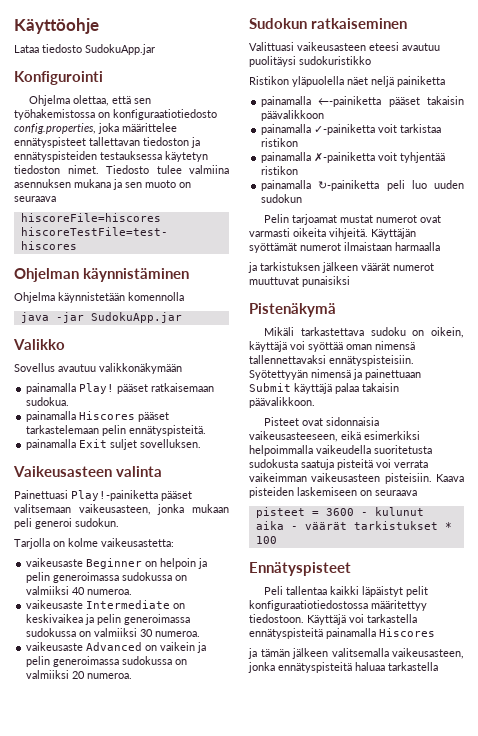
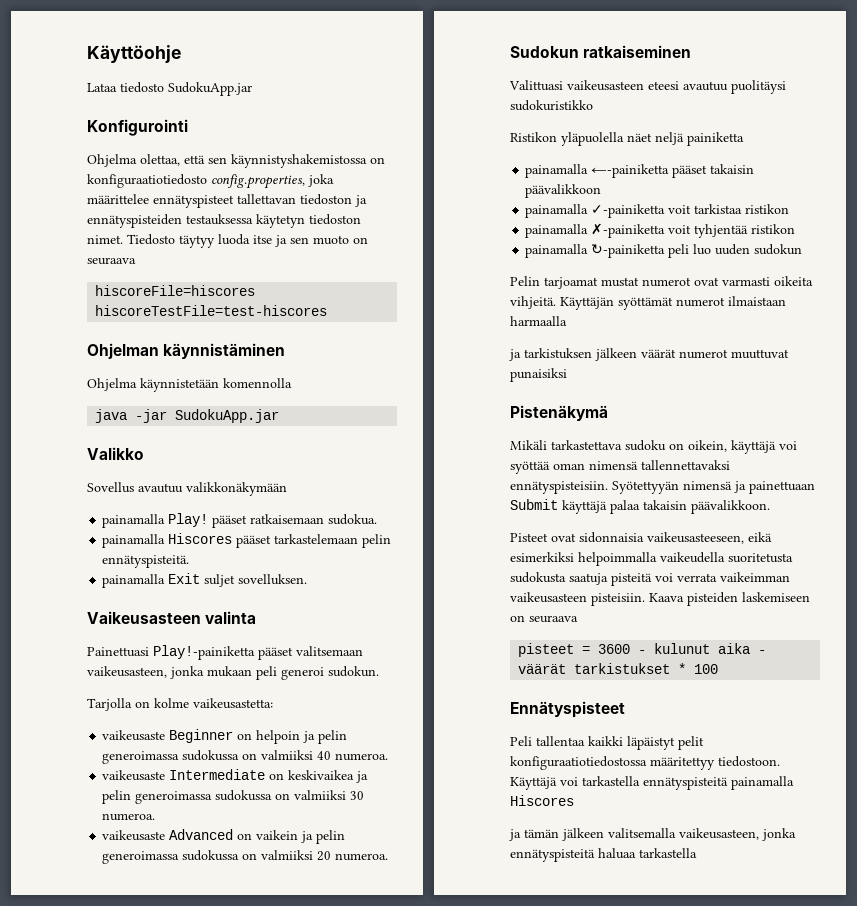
- Ohjelma olettaa, että sen työhakemistossa on konfiguraatiotiedosto config.properties, joka määrittelee ennätyspisteet tallettavan tiedoston ja ennätyspisteiden testauksessa käytetyn tiedoston nimet.
+ Ohjelma olettaa, että sen käynnistyshakemistossa on konfiguraatiotiedosto config.properties, joka määrittelee ennätyspisteet tallettavan tiedoston ja ennätyspisteiden testauksessa käytetyn tiedoston nimet.
- Tiedosto tulee valmiina asennuksen mukana ja sen muoto on seuraava
+ Tiedosto täytyy luoda itse ja sen muoto on seuraava

